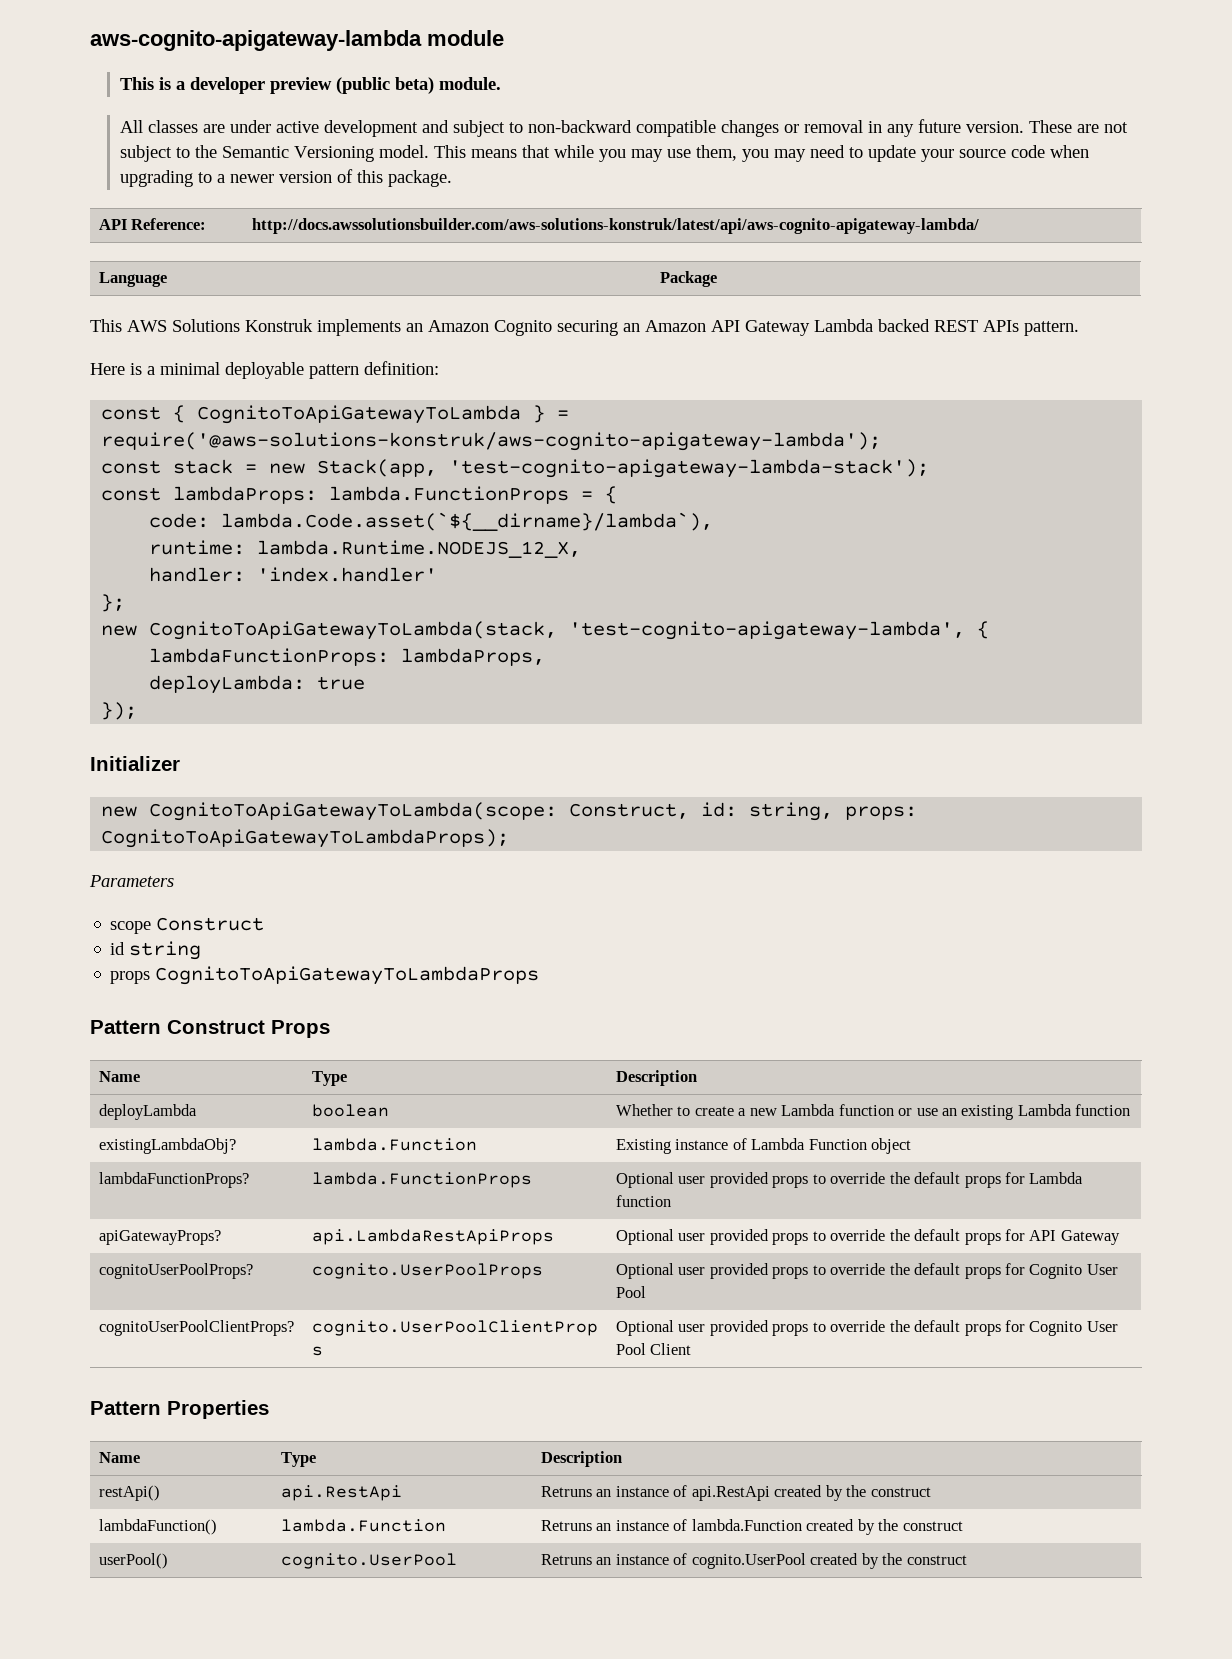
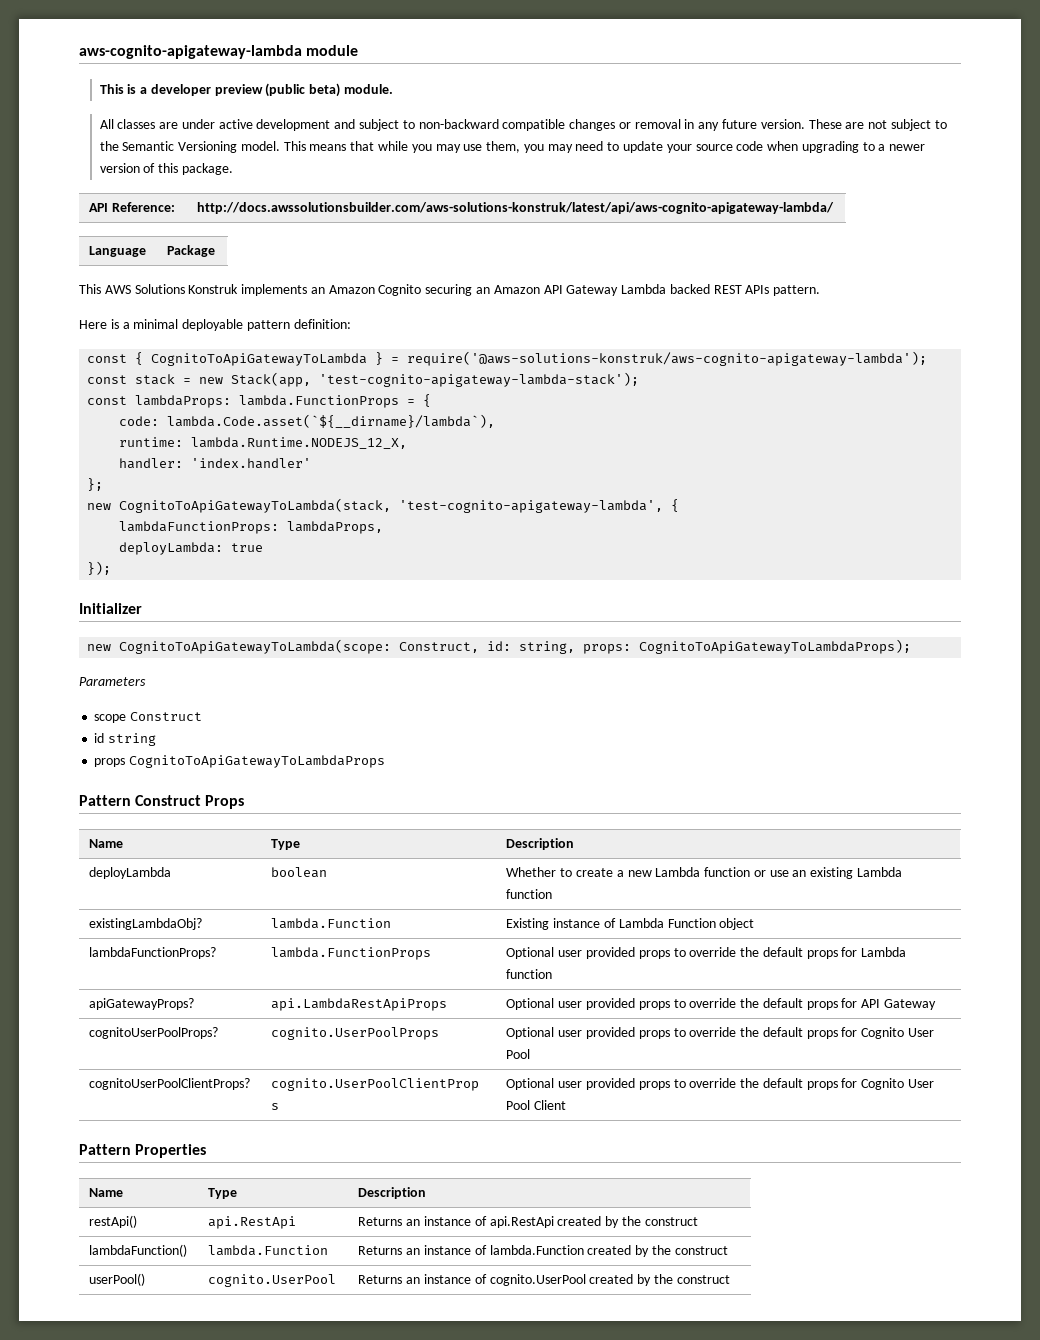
- restApi() | api.RestApi | Retruns an instance of api.RestApi created by the construct
+ restApi() | api.RestApi | Returns an instance of api.RestApi created by the construct
- lambdaFunction() | lambda.Function | Retruns an instance of lambda.Function created by the construct
+ lambdaFunction() | lambda.Function | Returns an instance of lambda.Function created by the construct
- userPool() | cognito.UserPool | Retruns an instance of cognito.UserPool created by the construct
+ userPool() | cognito.UserPool | Returns an instance of cognito.UserPool created by the construct

